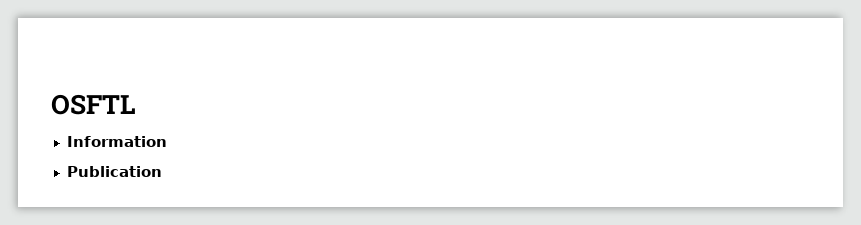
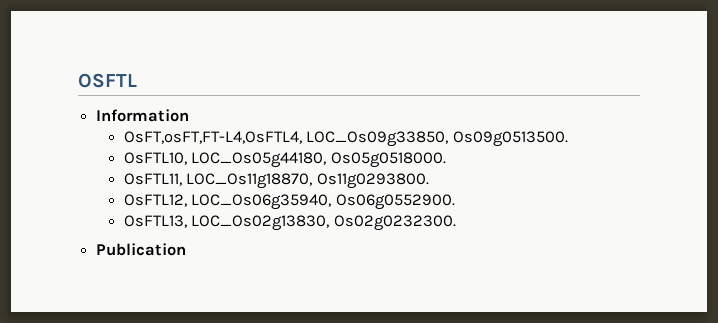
+ OsFT,osFT,FT-L4,OsFTL4, LOC_Os09g33850, Os09g0513500.
+ OsFTL10, LOC_Os05g44180, Os05g0518000.
+ OsFTL11, LOC_Os11g18870, Os11g0293800.
+ OsFTL12, LOC_Os06g35940, Os06g0552900.
+ OsFTL13, LOC_Os02g13830, Os02g0232300.

